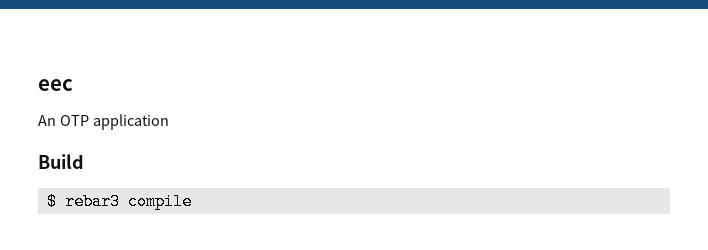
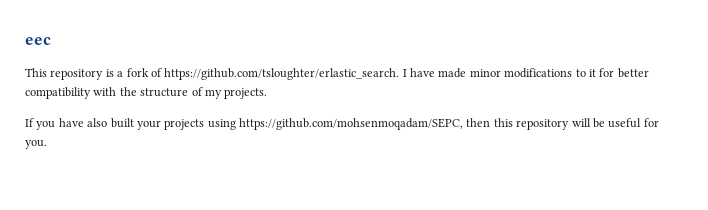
- An OTP application
- Build
- $ rebar3 compile
+ This repository is a fork of https://github.com/tsloughter/erlastic_search. I have made minor modifications to it for better compatibility with the structure of my projects.
+ If you have also built your projects using https://github.com/mohsenmoqadam/SEPC, then this repository will be useful for you.

